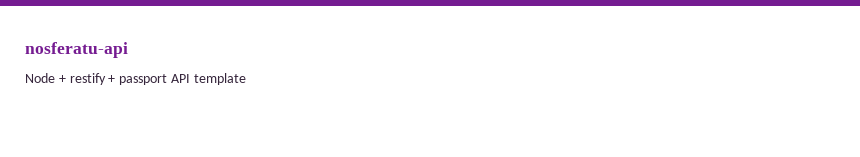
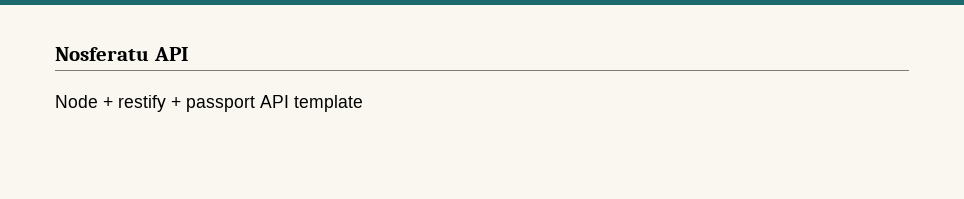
- nosferatu-api
+ Nosferatu API

